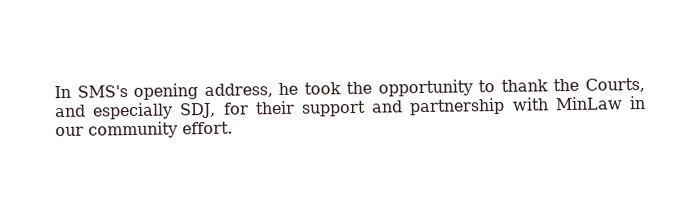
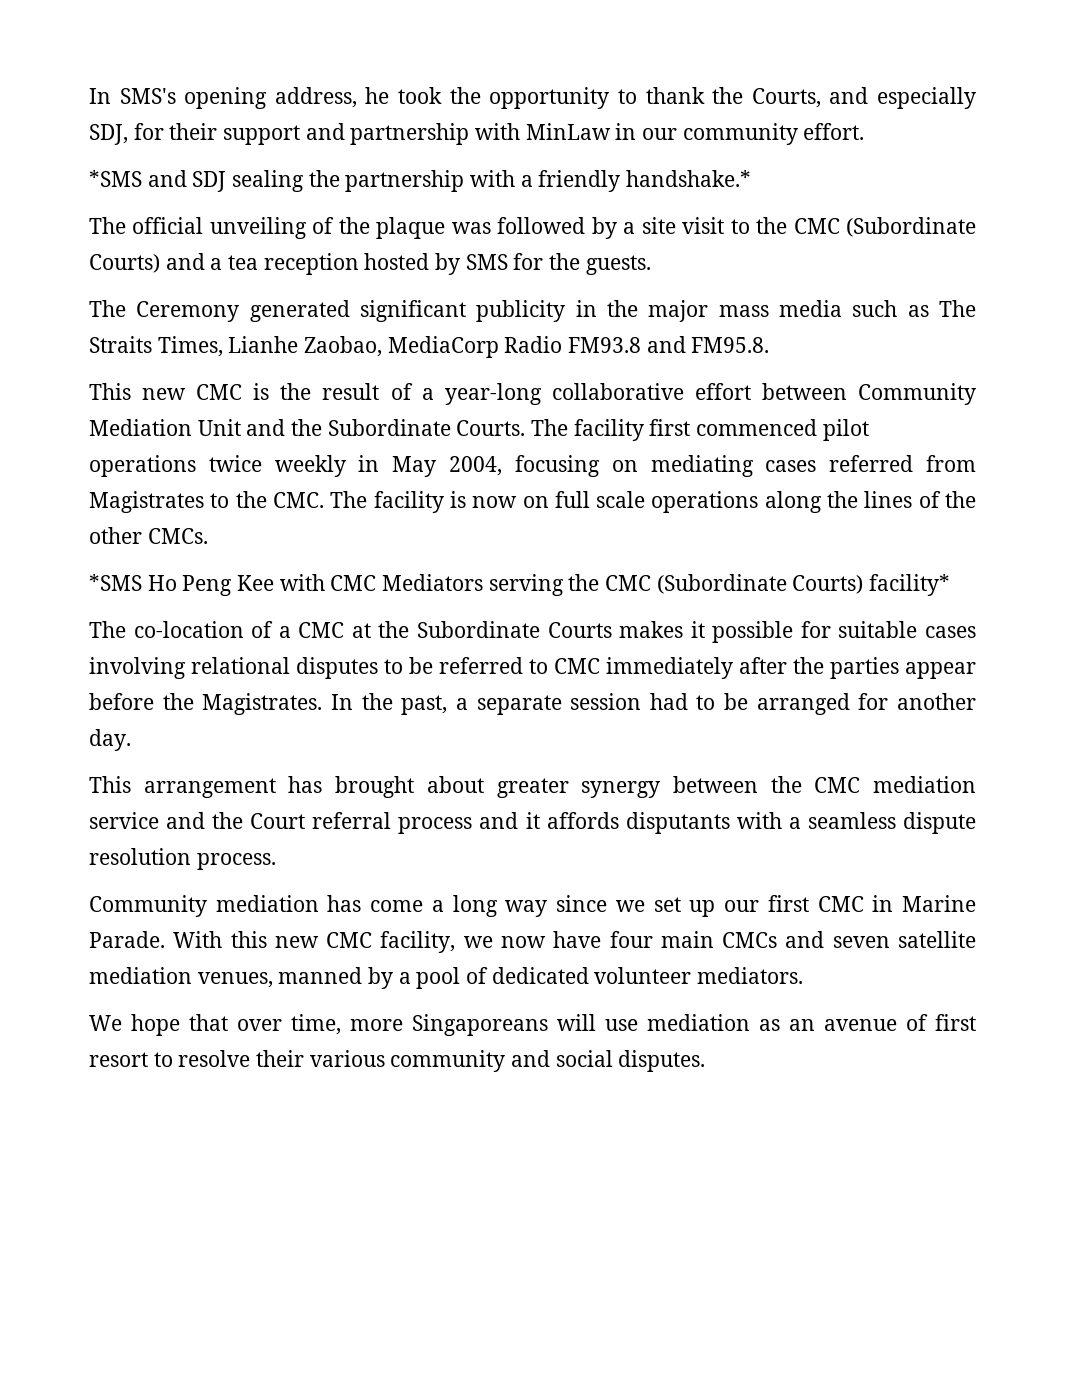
+ *SMS and SDJ sealing the partnership with a friendly handshake.*
+ The official unveiling of the plaque was followed by a site visit to the CMC (Subordinate Courts) and a tea reception hosted by SMS for the guests.
+ The Ceremony generated significant publicity in the major mass media such as The Straits Times, Lianhe Zaobao, MediaCorp Radio FM93.8 and FM95.8.
+ This new CMC is the result of a year-long collaborative effort between Community Mediation Unit and the Subordinate Courts. The facility first commenced pilot operations twice weekly in May 2004, focusing on mediating cases referred from Magistrates to the CMC. The facility is now on full scale operations along the lines of the other CMCs.
+ *SMS Ho Peng Kee with CMC Mediators serving the CMC (Subordinate Courts) facility*
+ The co-location of a CMC at the Subordinate Courts makes it possible for suitable cases involving relational disputes to be referred to CMC immediately after the parties appear before the Magistrates. In the past, a separate session had to be arranged for another day.
+ This arrangement has brought about greater synergy between the CMC mediation service and the Court referral process and it affords disputants with a seamless dispute resolution process.
+ Community mediation has come a long way since we set up our first CMC in Marine Parade. With this new CMC facility, we now have four main CMCs and seven satellite mediation venues, manned by a pool of dedicated volunteer mediators.
+ We hope that over time, more Singaporeans will use mediation as an avenue of first resort to resolve their various community and social disputes.

